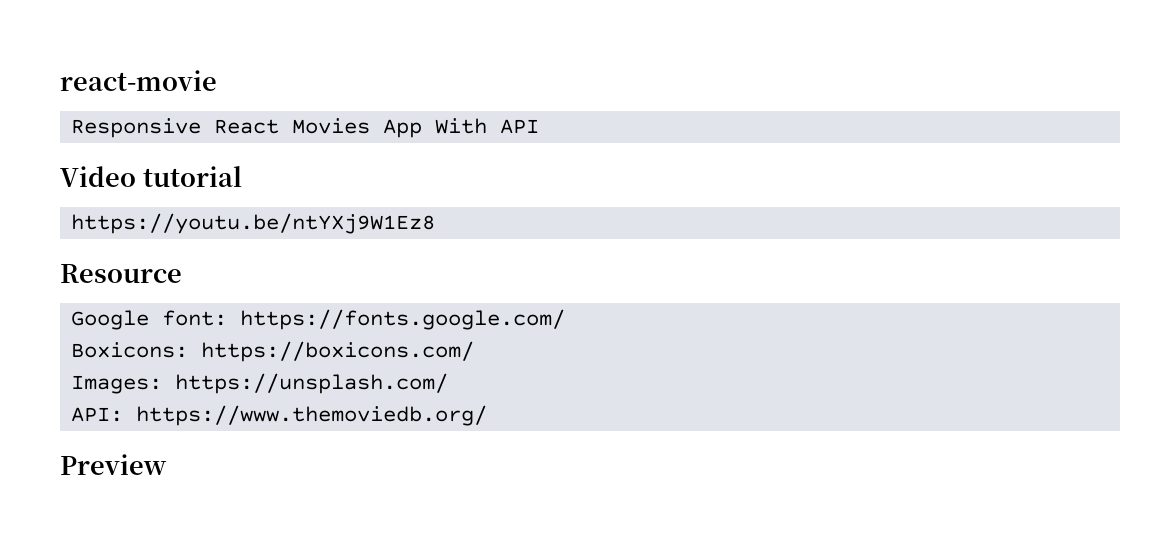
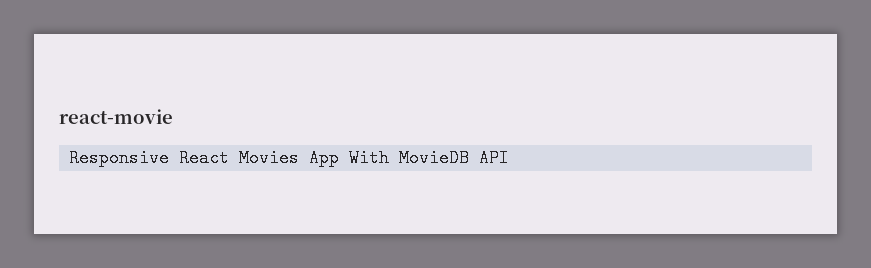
- Responsive React Movies App With API
+ Responsive React Movies App With MovieDB API
- Video tutorial
- https://youtu.be/ntYXj9W1Ez8
- Resource
- Google font: https://fonts.google.com/
- Boxicons: https://boxicons.com/
- Images: https://unsplash.com/
- API: https://www.themoviedb.org/
- Preview

